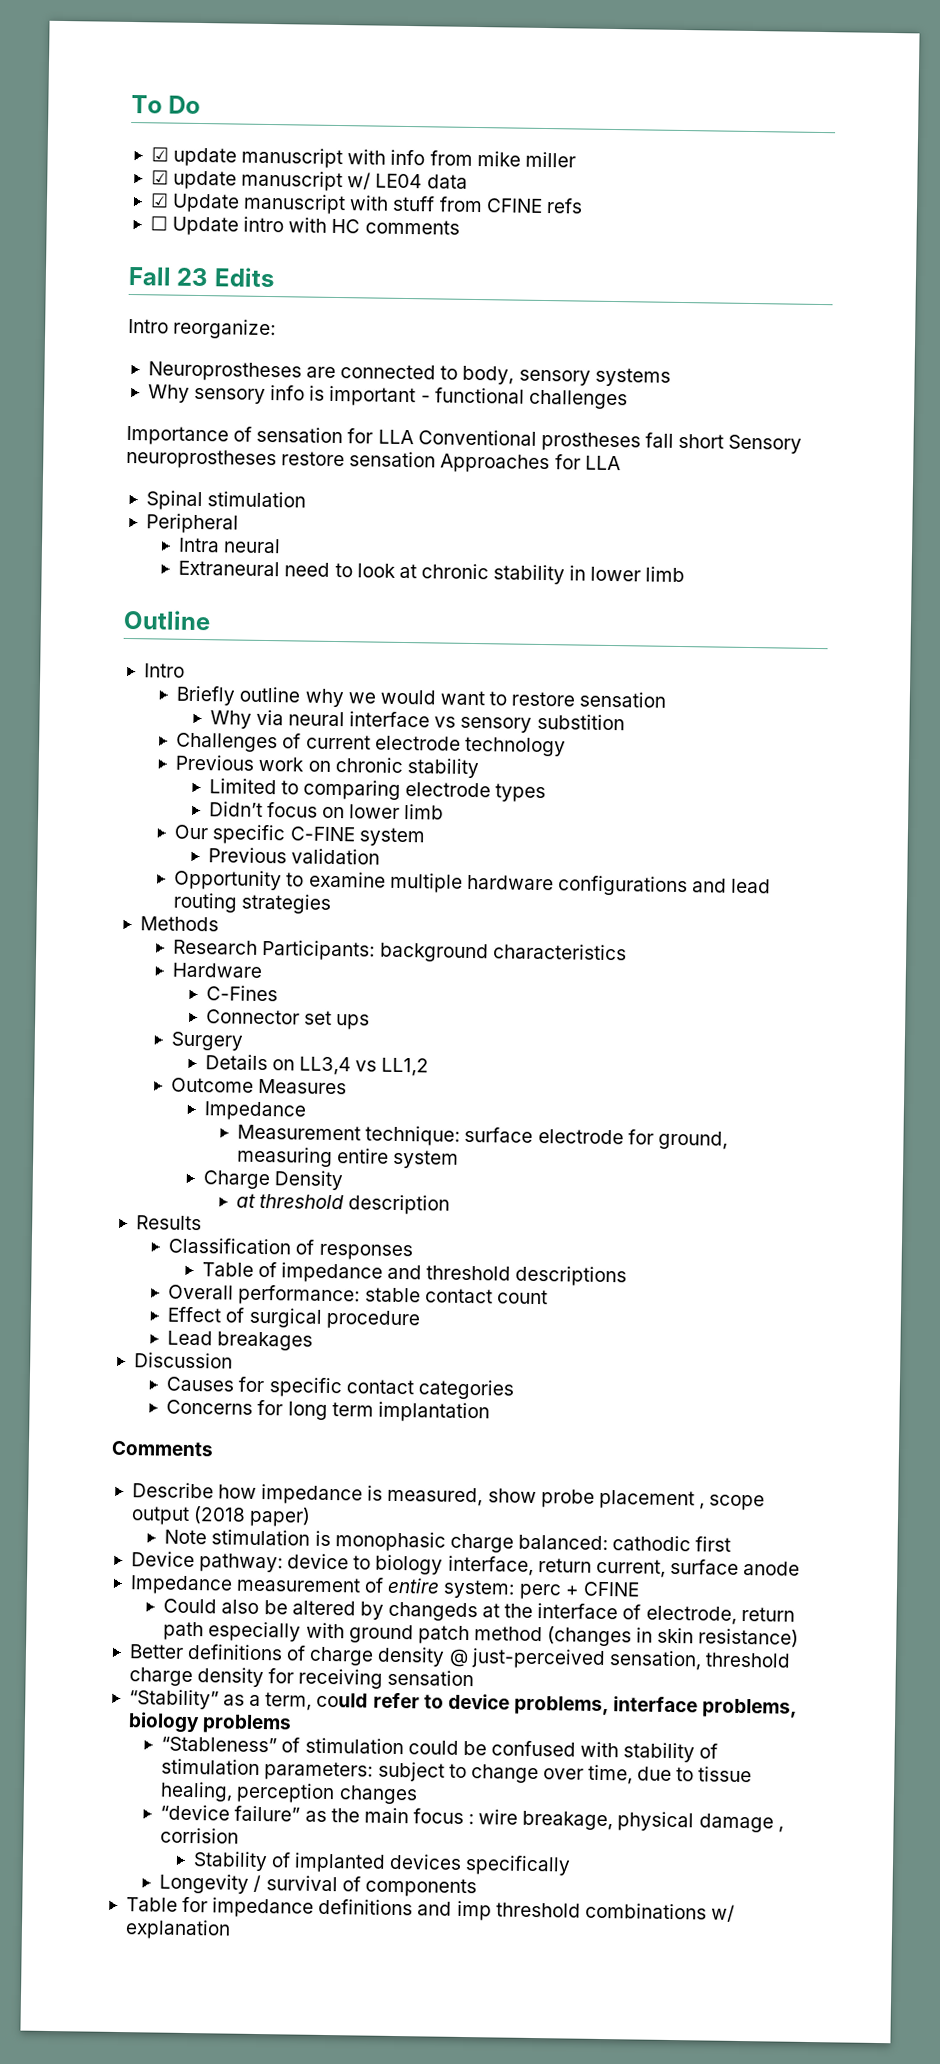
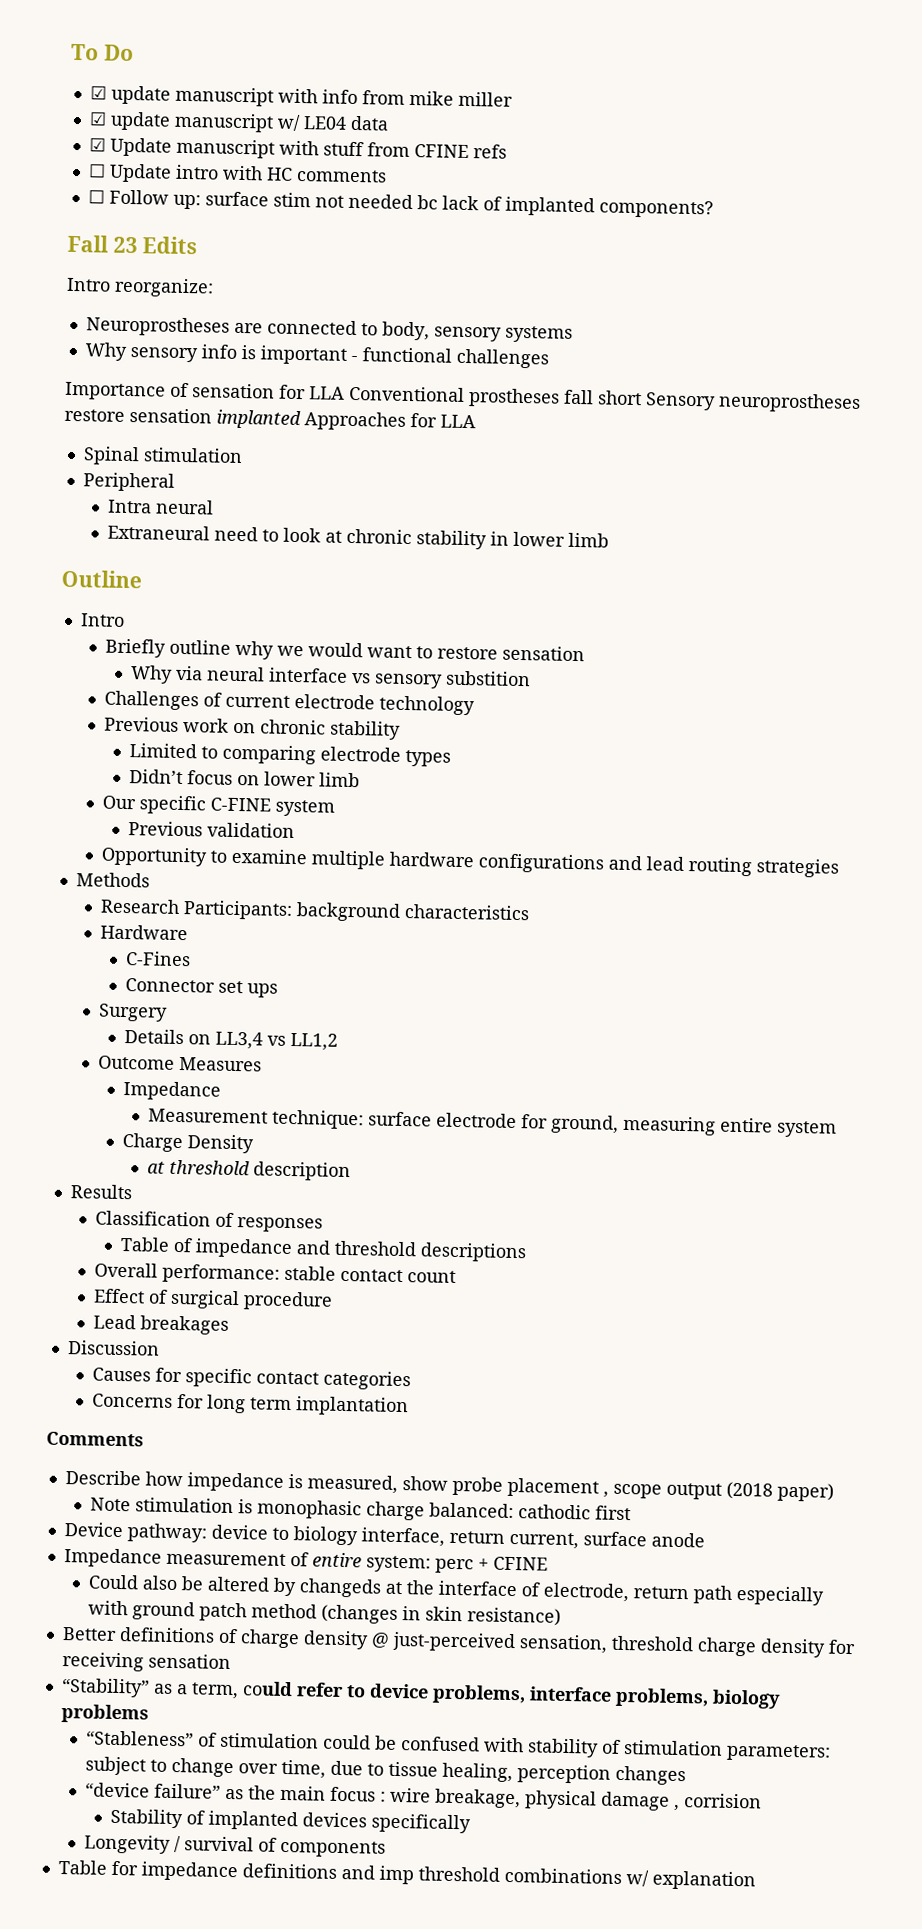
+ ☐ Follow up: surface stim not needed bc lack of implanted components?
- Importance of sensation for LLA Conventional prostheses fall short Sensory neuroprostheses restore sensation Approaches for LLA
+ Importance of sensation for LLA Conventional prostheses fall short Sensory neuroprostheses restore sensation implanted Approaches for LLA

